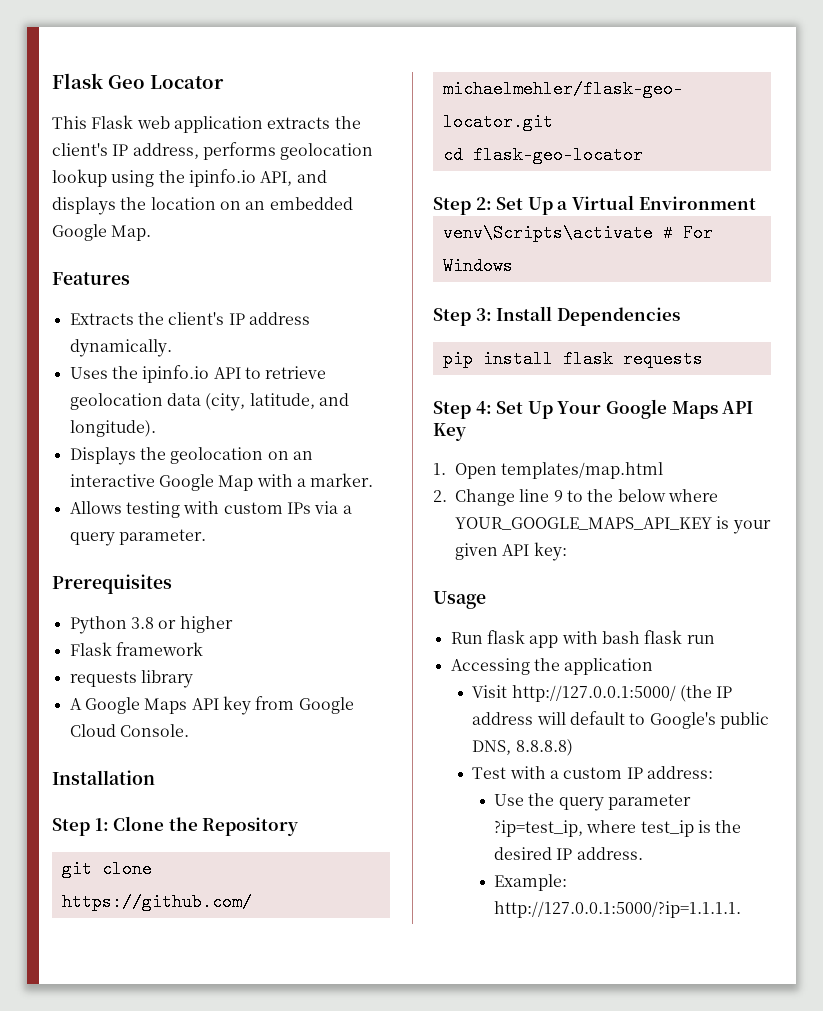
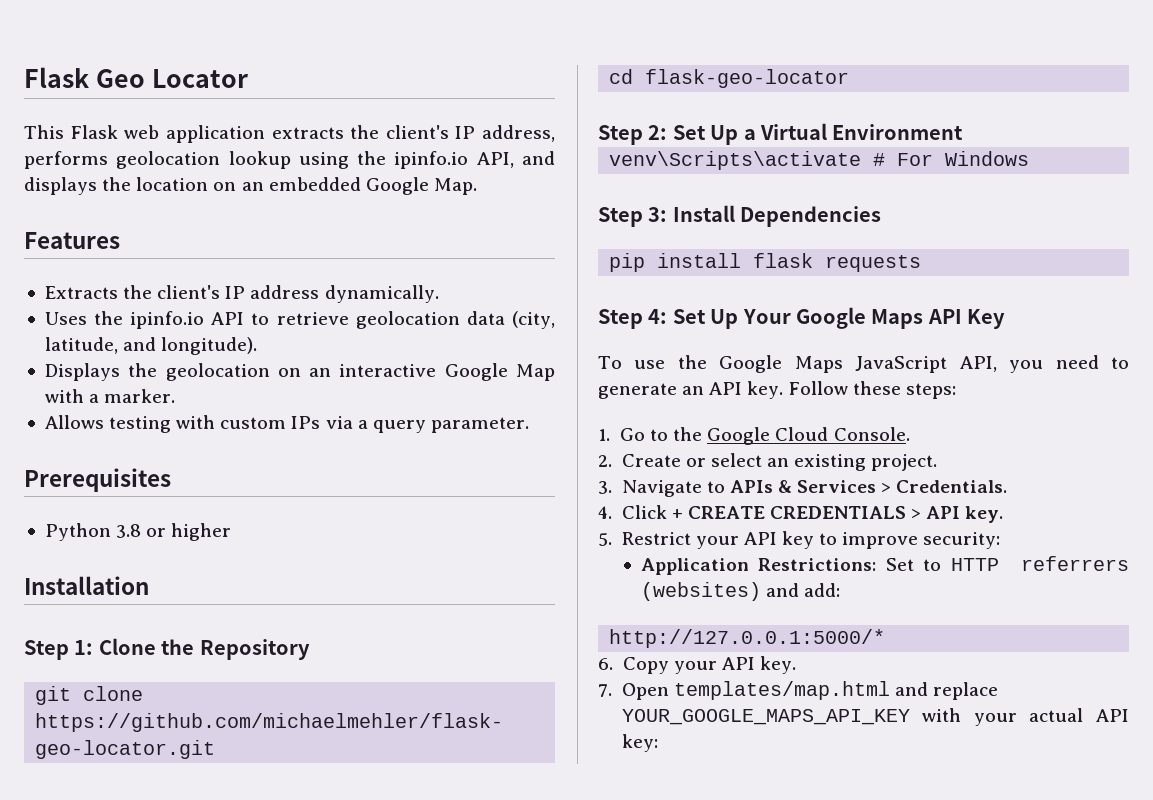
- Flask framework
- requests library
- A Google Maps API key from Google Cloud Console.
- 1. Open templates/map.html
- 2. Change line 9 to the below where YOUR_GOOGLE_MAPS_API_KEY is your given API key:
- Usage
- Run flask app with bash flask run
- Accessing the application
- Visit http://127.0.0.1:5000/ (the IP address will default to Google's public DNS, 8.8.8.8)
- Test with a custom IP address:
- Use the query parameter ?ip=test_ip, where test_ip is the desired IP address.
- Example: http://127.0.0.1:5000/?ip=1.1.1.1.
+ To use the Google Maps JavaScript API, you need to generate an API key. Follow these steps:
+ 1. Go to the Google Cloud Console.
+ 2. Create or select an existing project.
+ 3. Navigate to APIs & Services > Credentials.
+ 4. Click + CREATE CREDENTIALS > API key.
+ 5. Restrict your API key to improve security:
+ Application Restrictions: Set to HTTP referrers (websites) and add:
+ http://127.0.0.1:5000/*
+ 6. Copy your API key.
+ 7. Open templates/map.html and replace YOUR_GOOGLE_MAPS_API_KEY with your actual API key:

